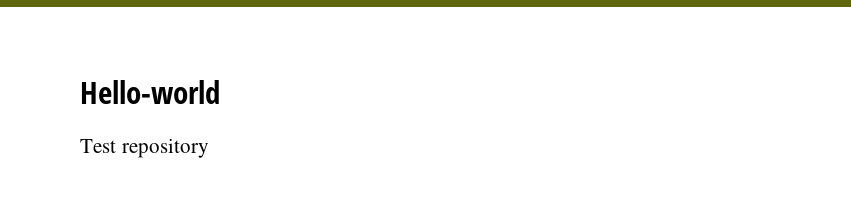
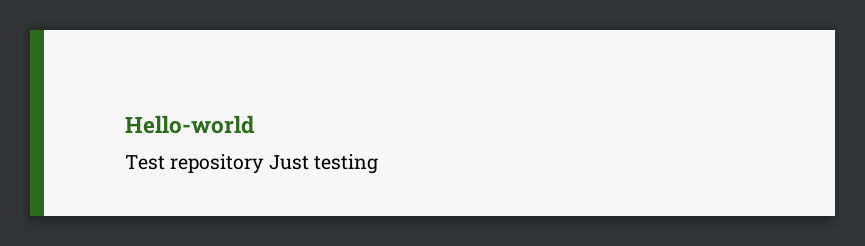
- Test repository
+ Test repository Just testing

